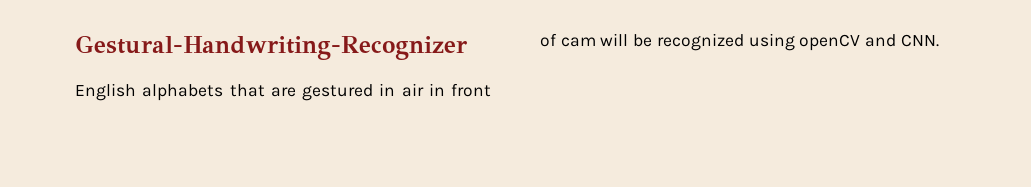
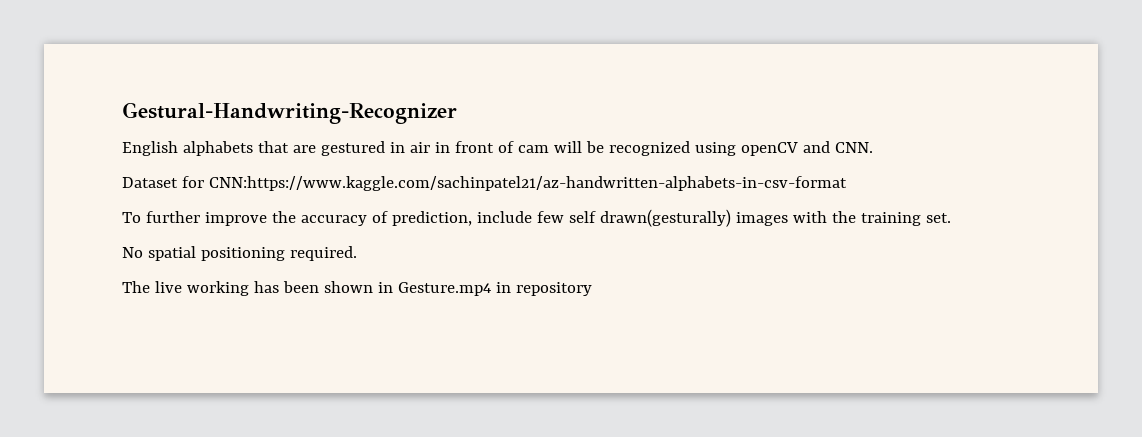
+ Dataset for CNN:https://www.kaggle.com/sachinpatel21/az-handwritten-alphabets-in-csv-format
+ To further improve the accuracy of prediction, include few self drawn(gesturally) images with the training set.
+ No spatial positioning required.
+ The live working has been shown in Gesture.mp4 in repository

